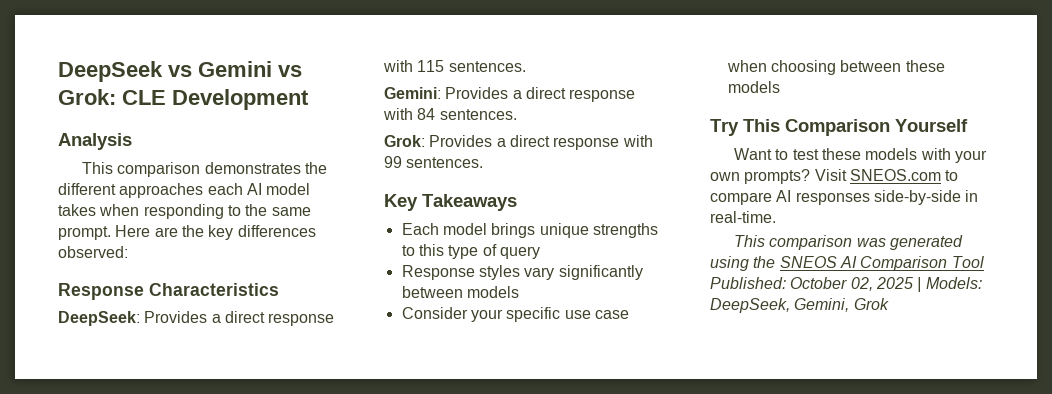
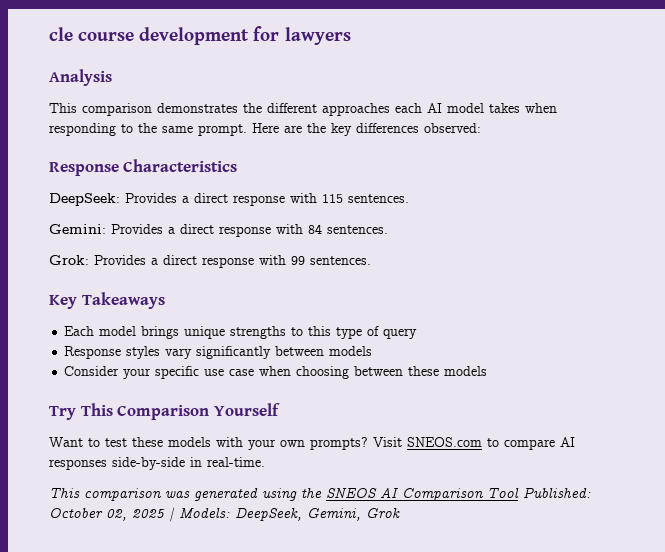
- DeepSeek vs Gemini vs Grok: CLE Development
+ cle course development for lawyers

